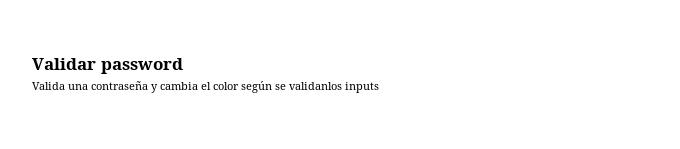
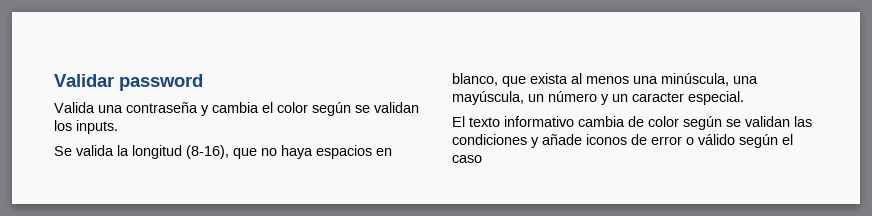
- Valida una contraseña y cambia el color según se validanlos inputs
+ Valida una contraseña y cambia el color según se validan los inputs.
+ Se valida la longitud (8-16), que no haya espacios en blanco, que exista al menos una minúscula, una mayúscula, un número y un caracter especial.
+ El texto informativo cambia de color según se validan las condiciones y añade iconos de error o válido según el caso

